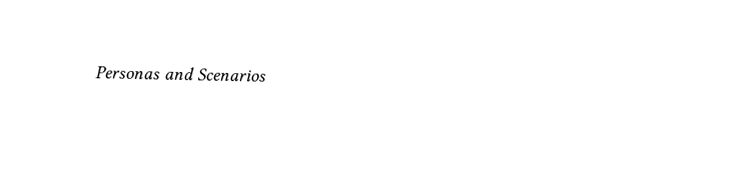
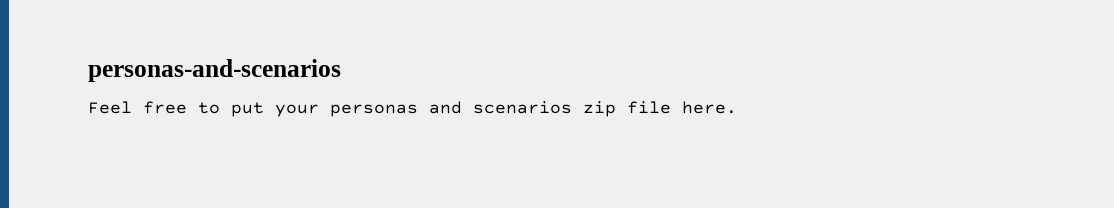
- Personas and Scenarios
+ personas-and-scenarios
+ Feel free to put your personas and scenarios zip file here.

